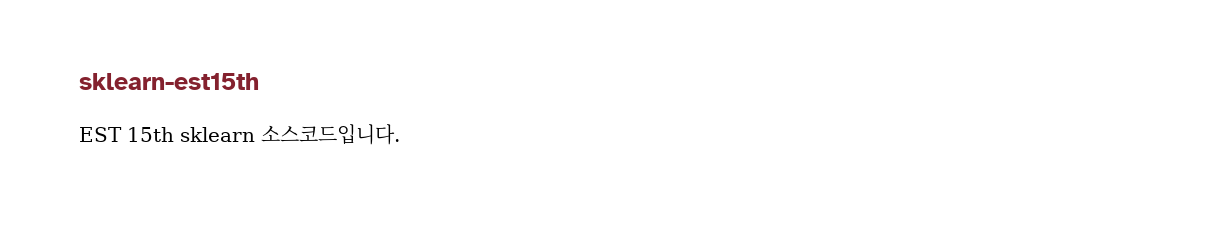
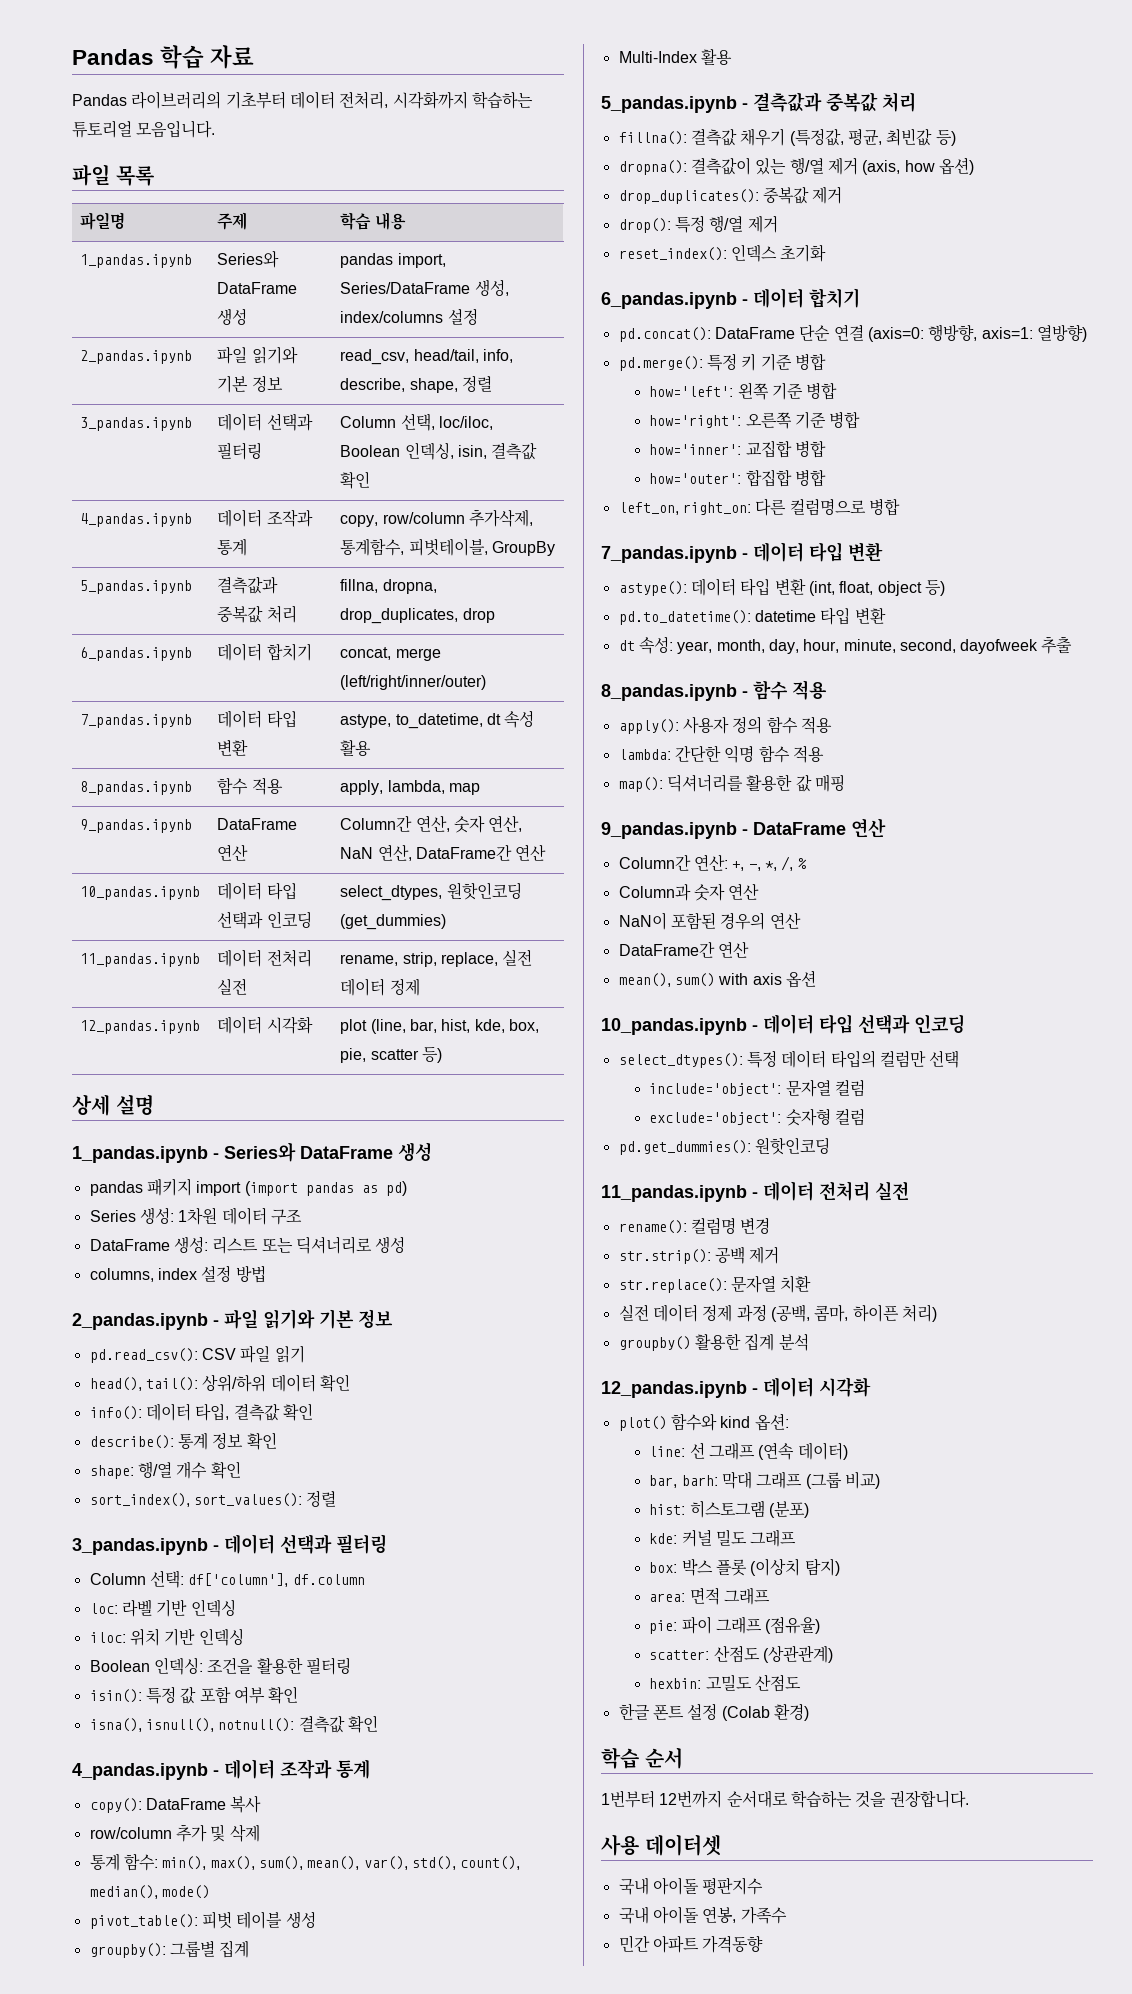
- sklearn-est15th
- EST 15th sklearn 소스코드입니다.
+ Pandas 학습 자료
+ Pandas 라이브러리의 기초부터 데이터 전처리, 시각화까지 학습하는 튜토리얼 모음입니다.
+ 파일 목록
+ 파일명 | 주제 | 학습 내용
+ 1_pandas.ipynb | Series와 DataFrame 생성 | pandas import, Series/DataFrame 생성, index/columns 설정
+ 2_pandas.ipynb | 파일 읽기와 기본 정보 | read_csv, head/tail, info, describe, shape, 정렬
+ 3_pandas.ipynb | 데이터 선택과 필터링 | Column 선택, loc/iloc, Boolean 인덱싱, isin, 결측값 확인
+ 4_pandas.ipynb | 데이터 조작과 통계 | copy, row/column 추가삭제, 통계함수, 피벗테이블, GroupBy
+ 5_pandas.ipynb | 결측값과 중복값 처리 | fillna, dropna, drop_duplicates, drop
+ 6_pandas.ipynb | 데이터 합치기 | concat, merge (left/right/inner/outer)
+ 7_pandas.ipynb | 데이터 타입 변환 | astype, to_datetime, dt 속성 활용
+ 8_pandas.ipynb | 함수 적용 | apply, lambda, map
+ 9_pandas.ipynb | DataFrame 연산 | Column간 연산, 숫자 연산, NaN 연산, DataFrame간 연산
+ 10_pandas.ipynb | 데이터 타입 선택과 인코딩 | select_dtypes, 원핫인코딩 (get_dummies)
+ 11_pandas.ipynb | 데이터 전처리 실전 | rename, strip, replace, 실전 데이터 정제
+ 12_pandas.ipynb | 데이터 시각화 | plot (line, bar, hist, kde, box, pie, scatter 등)
+ 상세 설명
+ 1_pandas.ipynb - Series와 DataFrame 생성
+ pandas 패키지 import (import pandas as pd)
+ Series 생성: 1차원 데이터 구조
+ DataFrame 생성: 리스트 또는 딕셔너리로 생성
+ columns, index 설정 방법
+ 2_pandas.ipynb - 파일 읽기와 기본 정보
+ pd.read_csv(): CSV 파일 읽기
+ head(), tail(): 상위/하위 데이터 확인
+ info(): 데이터 타입, 결측값 확인
+ describe(): 통계 정보 확인
+ shape: 행/열 개수 확인
+ sort_index(), sort_values(): 정렬
+ 3_pandas.ipynb - 데이터 선택과 필터링
+ Column 선택: df['column'], df.column
+ loc: 라벨 기반 인덱싱
+ iloc: 위치 기반 인덱싱
+ Boolean 인덱싱: 조건을 활용한 필터링
+ isin(): 특정 값 포함 여부 확인
+ isna(), isnull(), notnull(): 결측값 확인
+ 4_pandas.ipynb - 데이터 조작과 통계
+ copy(): DataFrame 복사
+ row/column 추가 및 삭제
+ 통계 함수: min(), max(), sum(), mean(), var(), std(), count(), median(), mode()
+ pivot_table(): 피벗 테이블 생성
+ groupby(): 그룹별 집계
+ Multi-Index 활용
+ 5_pandas.ipynb - 결측값과 중복값 처리
+ fillna(): 결측값 채우기 (특정값, 평균, 최빈값 등)
+ dropna(): 결측값이 있는 행/열 제거 (axis, how 옵션)
+ drop_duplicates(): 중복값 제거
+ drop(): 특정 행/열 제거
+ reset_index(): 인덱스 초기화
+ 6_pandas.ipynb - 데이터 합치기
+ pd.concat(): DataFrame 단순 연결 (axis=0: 행방향, axis=1: 열방향)
+ pd.merge(): 특정 키 기준 병합
+ how='left': 왼쪽 기준 병합
+ how='right': 오른쪽 기준 병합
+ how='inner': 교집합 병합
+ how='outer': 합집합 병합
+ left_on, right_on: 다른 컬럼명으로 병합
+ 7_pandas.ipynb - 데이터 타입 변환
+ astype(): 데이터 타입 변환 (int, float, object 등)
+ pd.to_datetime(): datetime 타입 변환
+ dt 속성: year, month, day, hour, minute, second, dayofweek 추출
+ 8_pandas.ipynb - 함수 적용
+ apply(): 사용자 정의 함수 적용
+ lambda: 간단한 익명 함수 적용
+ map(): 딕셔너리를 활용한 값 매핑
+ 9_pandas.ipynb - DataFrame 연산
+ Column간 연산: +, -, *, /, %
+ Column과 숫자 연산
+ NaN이 포함된 경우의 연산
+ DataFrame간 연산
+ mean(), sum() with axis 옵션
+ 10_pandas.ipynb - 데이터 타입 선택과 인코딩
+ select_dtypes(): 특정 데이터 타입의 컬럼만 선택
+ include='object': 문자열 컬럼
+ exclude='object': 숫자형 컬럼
+ pd.get_dummies(): 원핫인코딩
+ 11_pandas.ipynb - 데이터 전처리 실전
+ rename(): 컬럼명 변경
+ str.strip(): 공백 제거
+ str.replace(): 문자열 치환
+ 실전 데이터 정제 과정 (공백, 콤마, 하이픈 처리)
+ groupby() 활용한 집계 분석
+ 12_pandas.ipynb - 데이터 시각화
+ plot() 함수와 kind 옵션:
+ line: 선 그래프 (연속 데이터)
+ bar, barh: 막대 그래프 (그룹 비교)
+ hist: 히스토그램 (분포)
+ kde: 커널 밀도 그래프
+ box: 박스 플롯 (이상치 탐지)
+ area: 면적 그래프
+ pie: 파이 그래프 (점유율)
+ scatter: 산점도 (상관관계)
+ hexbin: 고밀도 산점도
+ 한글 폰트 설정 (Colab 환경)
+ 학습 순서
+ 1번부터 12번까지 순서대로 학습하는 것을 권장합니다.
+ 사용 데이터셋
+ 국내 아이돌 평판지수
+ 국내 아이돌 연봉, 가족수
+ 민간 아파트 가격동향

